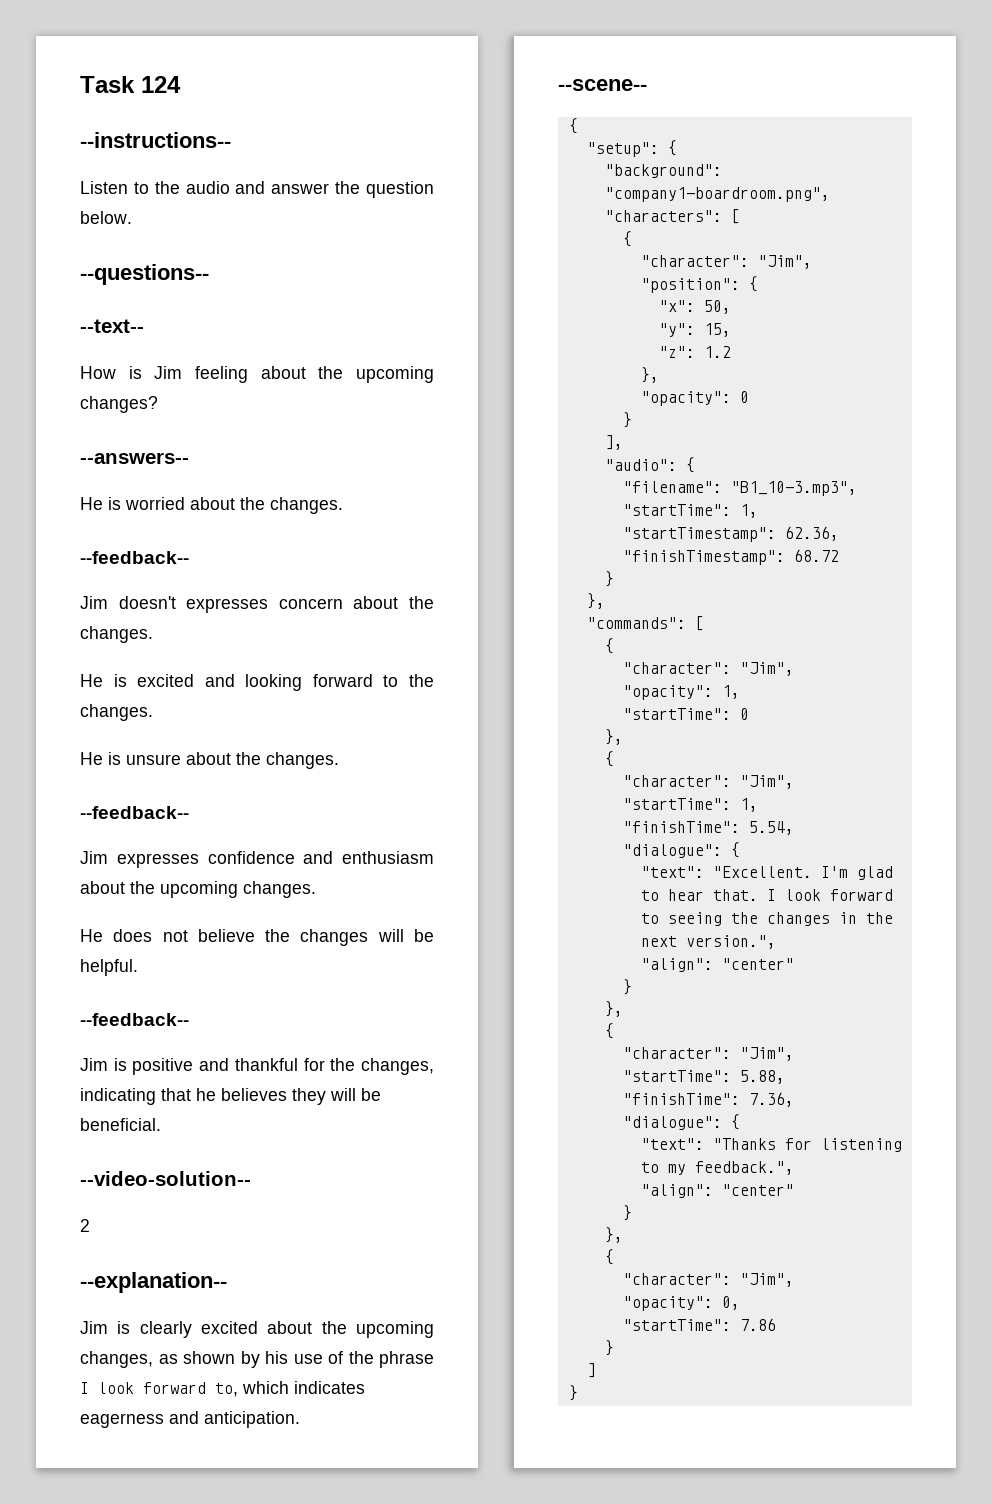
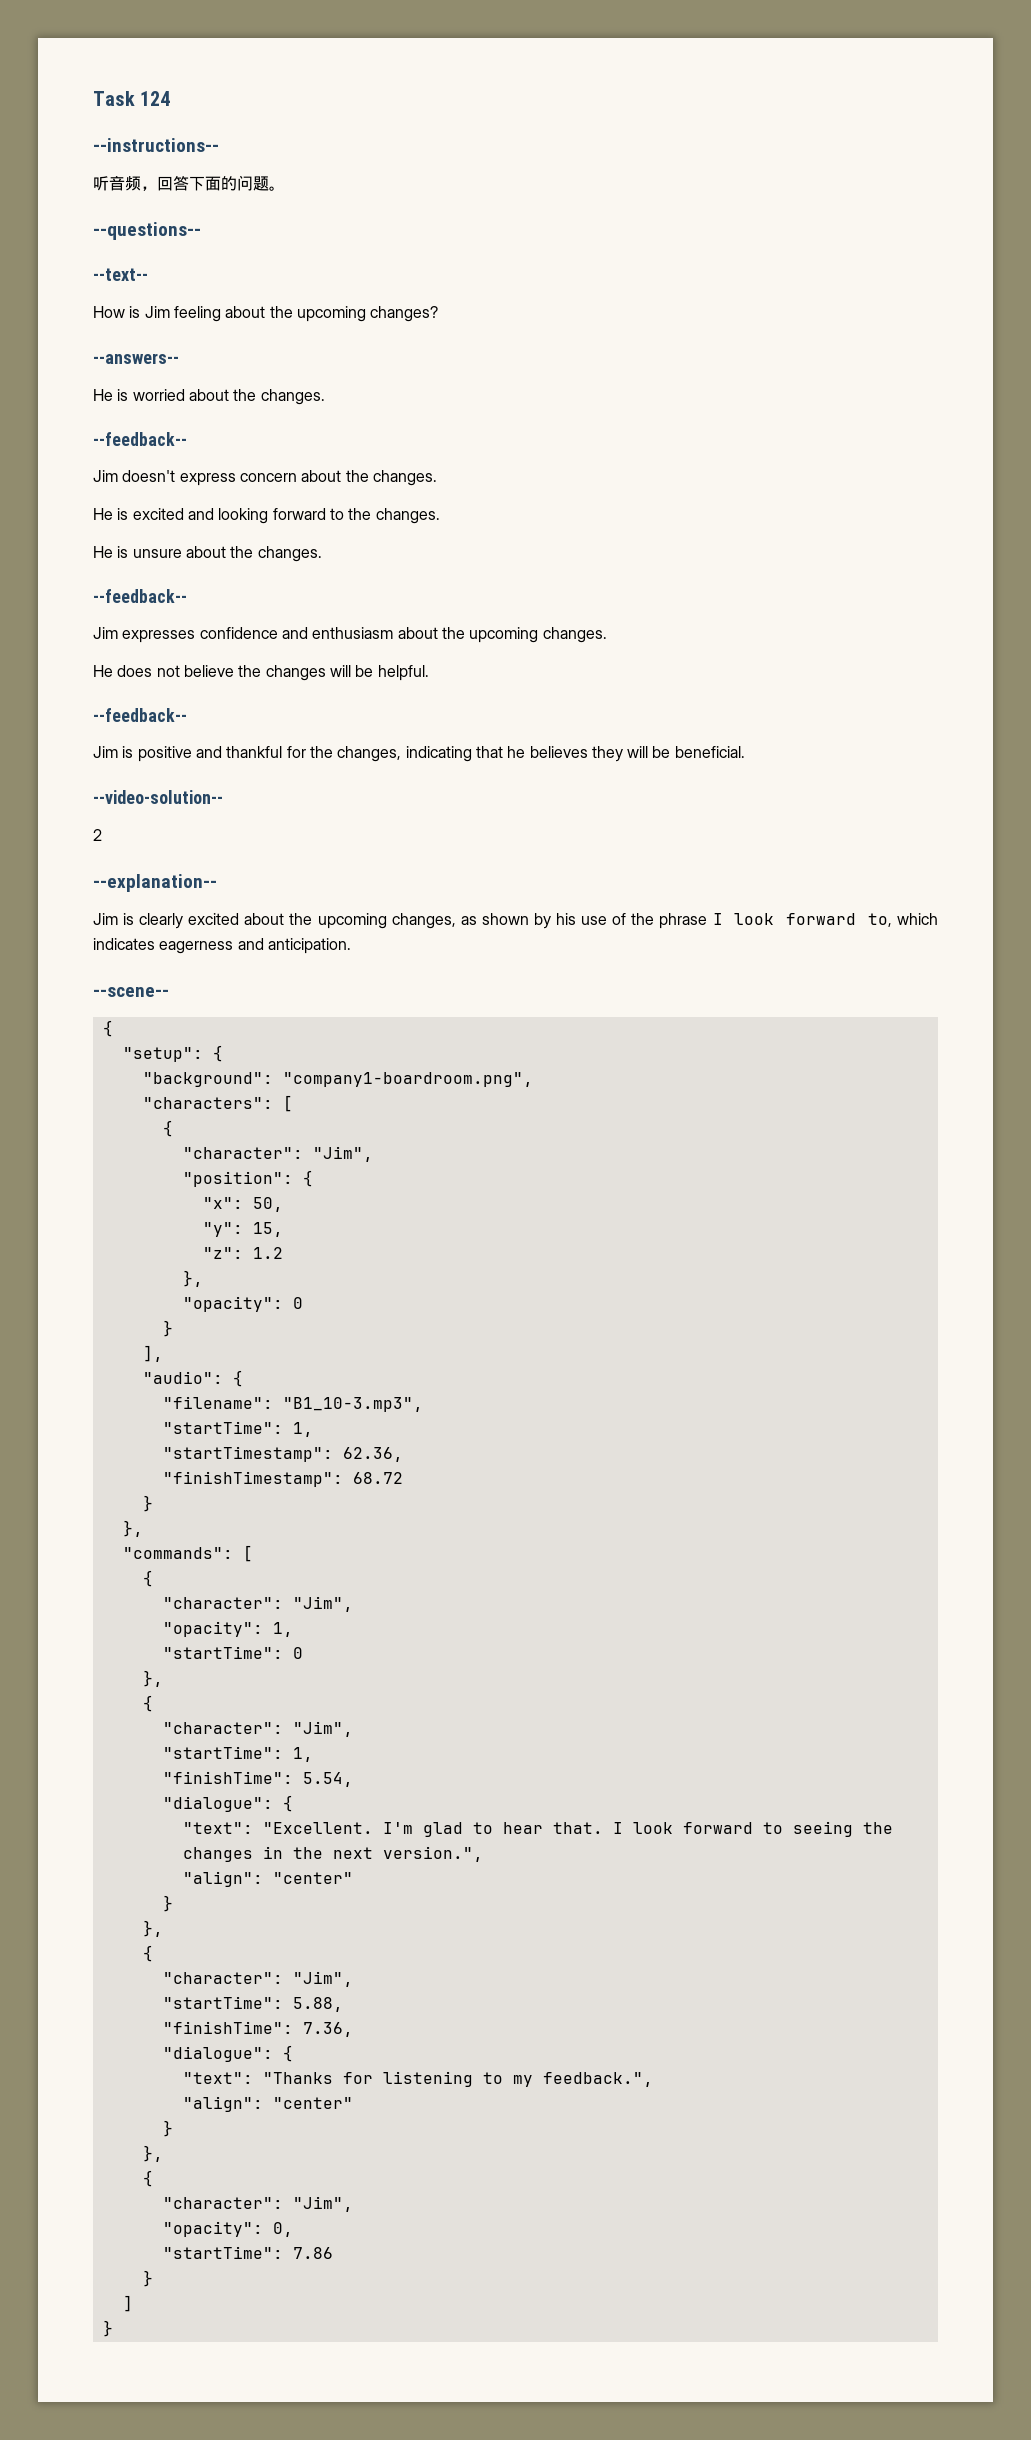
- Listen to the audio and answer the question below.
+ 听音频，回答下面的问题。
- Jim doesn't expresses concern about the changes.
+ Jim doesn't express concern about the changes.

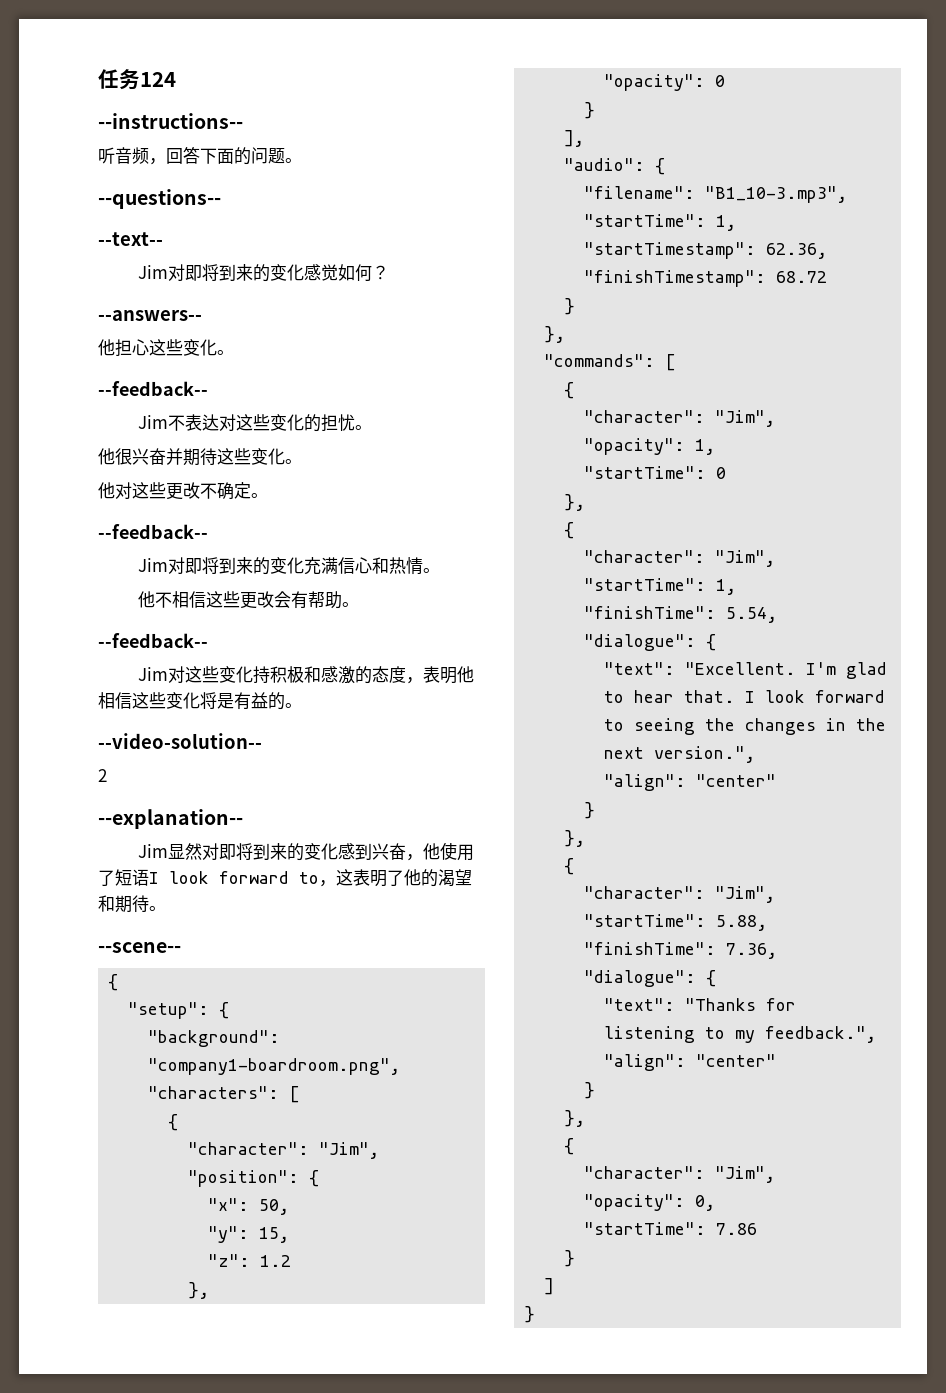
- Task 124
+ 任务124
- How is Jim feeling about the upcoming changes?
+ Jim对即将到来的变化感觉如何？
  --answers--
- He is worried about the changes.
+ 他担心这些变化。
  --feedback--
- Jim doesn't express concern about the changes.
- He is excited and looking forward to the changes.
- He is unsure about the changes.
+ Jim不表达对这些变化的担忧。
+ 他很兴奋并期待这些变化。
+ 他对这些更改不确定。
  --feedback--
- Jim expresses confidence and enthusiasm about the upcoming changes.
- He does not believe the changes will be helpful.
+ Jim对即将到来的变化充满信心和热情。
+ 他不相信这些更改会有帮助。
  --feedback--
- Jim is positive and thankful for the changes, indicating that he believes they will be beneficial.
+ Jim对这些变化持积极和感激的态度，表明他相信这些变化将是有益的。
  --video-solution--
  2
  --explanation--
- Jim is clearly excited about the upcoming changes, as shown by his use of the phrase I look forward to, which indicates eagerness and anticipation.
+ Jim显然对即将到来的变化感到兴奋，他使用了短语I look forward to，这表明了他的渴望和期待。

